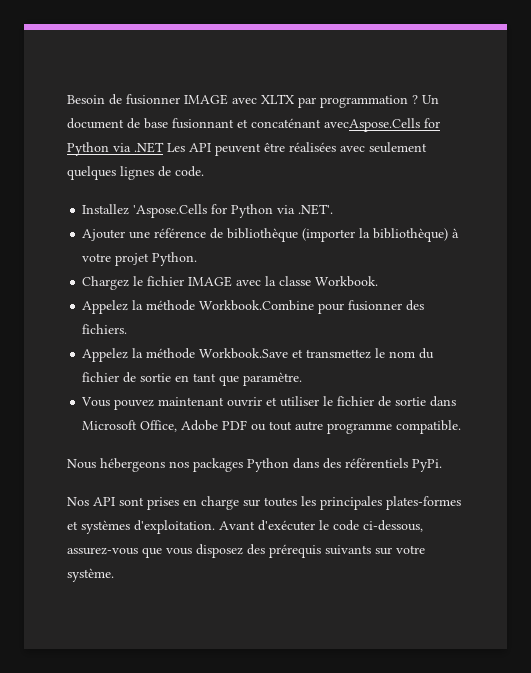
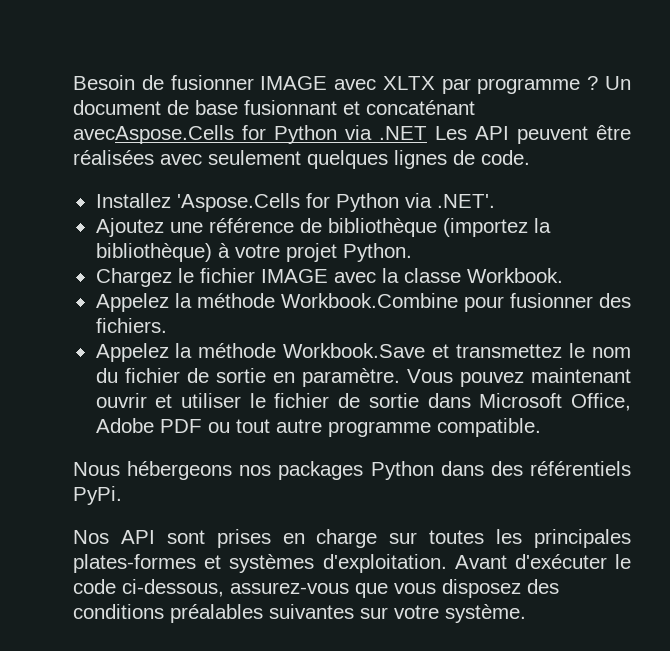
- Besoin de fusionner IMAGE avec XLTX par programmation ?
+ Besoin de fusionner IMAGE avec XLTX par programme ?
- Ajouter une référence de bibliothèque (importer la bibliothèque) à votre projet Python.
+ Ajoutez une référence de bibliothèque (importez la bibliothèque) à votre projet Python.
- Appelez la méthode Workbook.Save et transmettez le nom du fichier de sortie en tant que paramètre.
- Vous pouvez maintenant ouvrir et utiliser le fichier de sortie dans Microsoft Office, Adobe PDF ou tout autre programme compatible.
+ Appelez la méthode Workbook.Save et transmettez le nom du fichier de sortie en paramètre. Vous pouvez maintenant ouvrir et utiliser le fichier de sortie dans Microsoft Office, Adobe PDF ou tout autre programme compatible.
- Avant d'exécuter le code ci-dessous, assurez-vous que vous disposez des prérequis suivants sur votre système.
+ Avant d'exécuter le code ci-dessous, assurez-vous que vous disposez des conditions préalables suivantes sur votre système.

